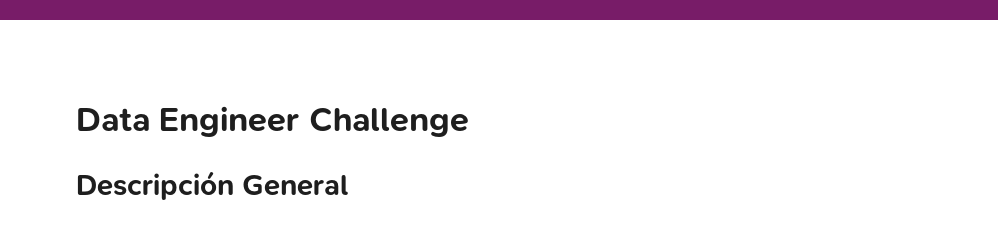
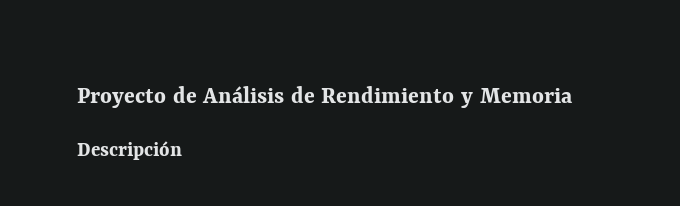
- Data Engineer Challenge
+ Proyecto de Análisis de Rendimiento y Memoria
- Descripción General
+ Descripción

